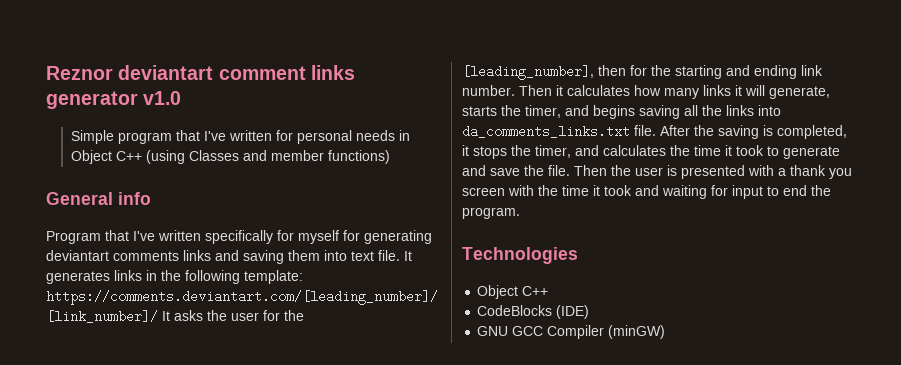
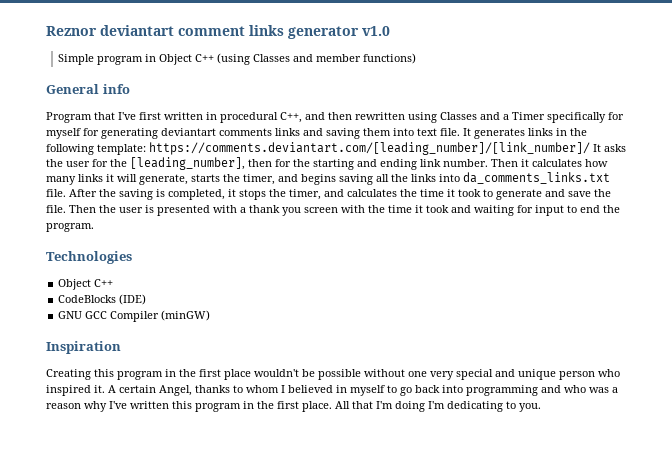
- Simple program that I've written for personal needs in Object C++ (using Classes and member functions)
+ Simple program in Object C++ (using Classes and member functions)
- Program that I've written specifically for myself for generating deviantart comments links and saving them into text file.
+ Program that I've first written in procedural C++, and then rewritten using Classes and a Timer specifically for myself for generating deviantart comments links and saving them into text file.
+ Inspiration
+ Creating this program in the first place wouldn't be possible without one very special and unique person who inspired it. A certain Angel, thanks to whom I believed in myself to go back into programming and who was a reason why I've written this program in the first place. All that I'm doing I'm dedicating to you.

